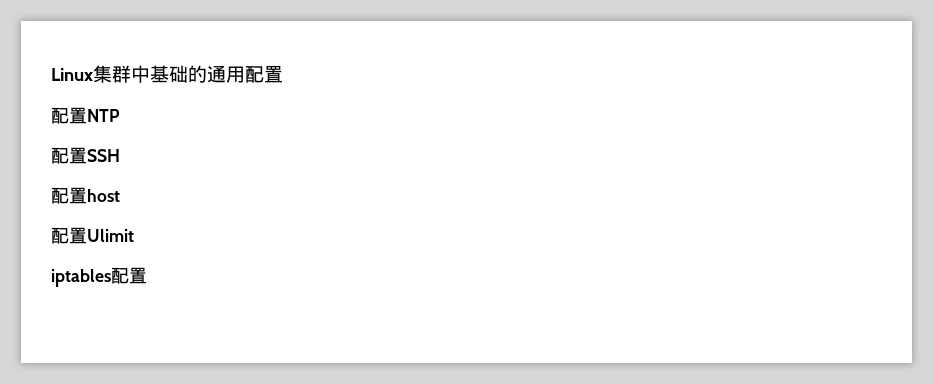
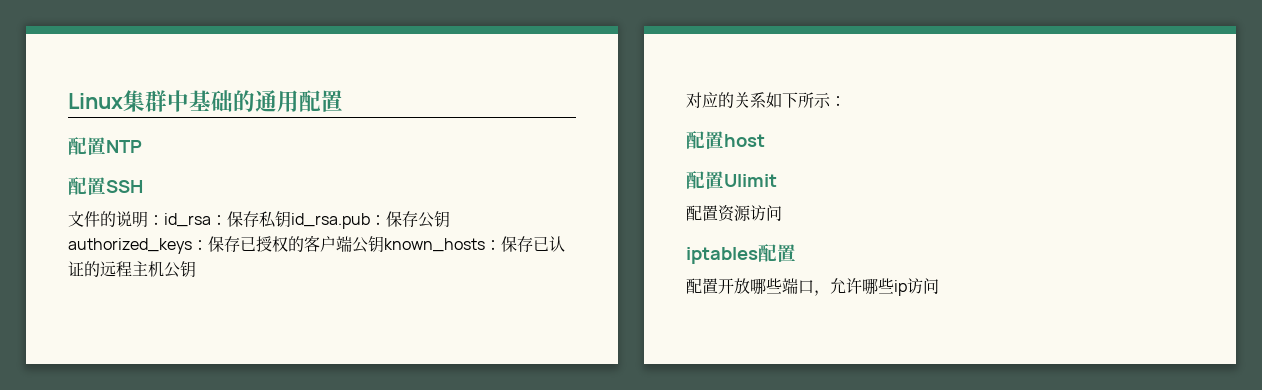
+ 文件的说明：id_rsa：保存私钥id_rsa.pub：保存公钥authorized_keys：保存已授权的客户端公钥known_hosts：保存已认证的远程主机公钥
+ 对应的关系如下所示：
+ 配置资源访问
+ 配置开放哪些端口，允许哪些ip访问

